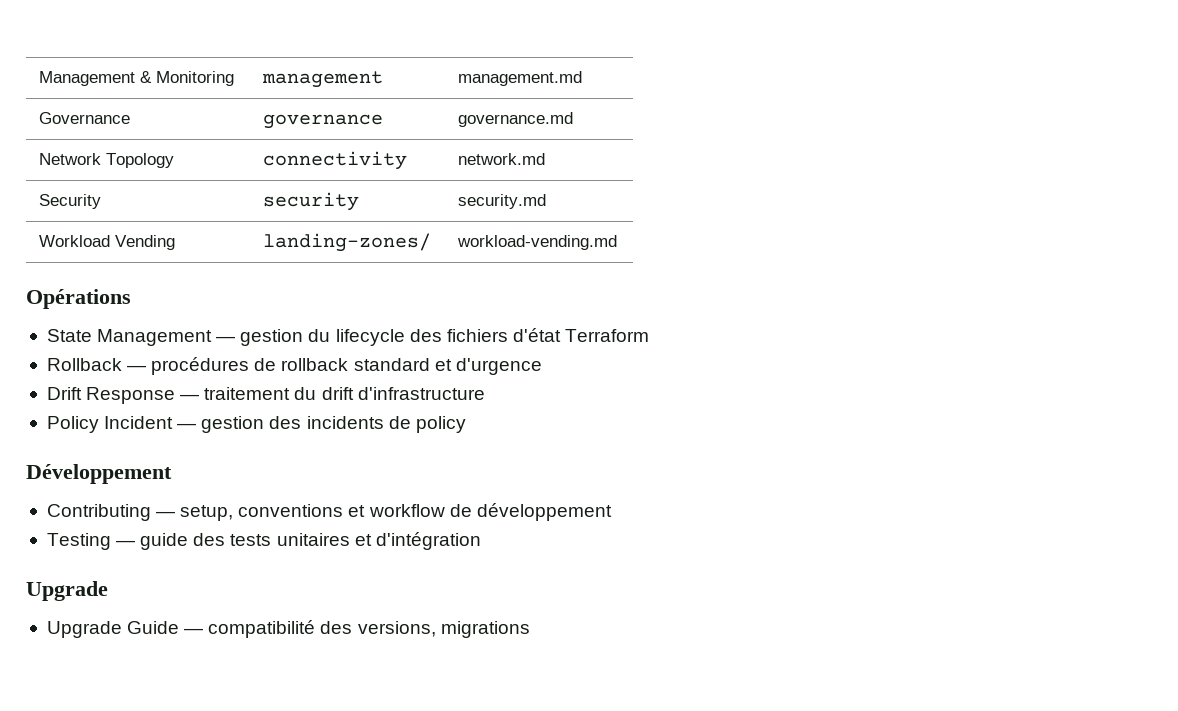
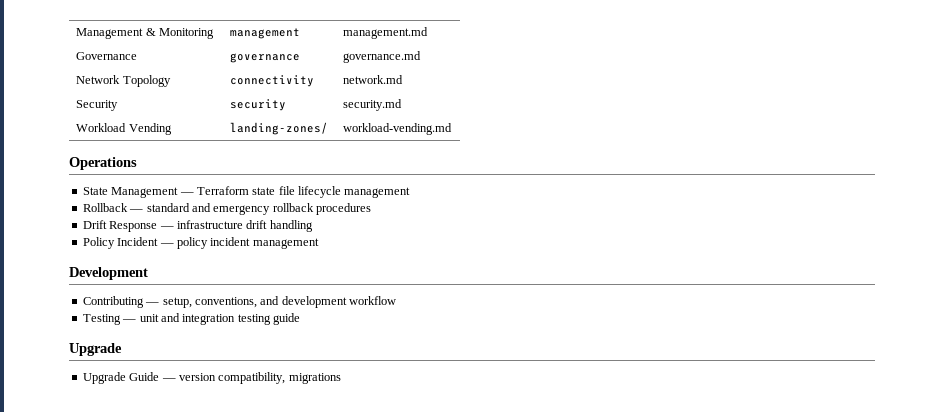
- Opérations
+ Operations
- State Management — gestion du lifecycle des fichiers d'état Terraform
- Rollback — procédures de rollback standard et d'urgence
+ State Management — Terraform state file lifecycle management
+ Rollback — standard and emergency rollback procedures
- Drift Response — traitement du drift d'infrastructure
+ Drift Response — infrastructure drift handling
- Policy Incident — gestion des incidents de policy
- Développement
+ Policy Incident — policy incident management
+ Development
- Contributing — setup, conventions et workflow de développement
+ Contributing — setup, conventions, and development workflow
- Testing — guide des tests unitaires et d'intégration
+ Testing — unit and integration testing guide
- Upgrade Guide — compatibilité des versions, migrations
+ Upgrade Guide — version compatibility, migrations

